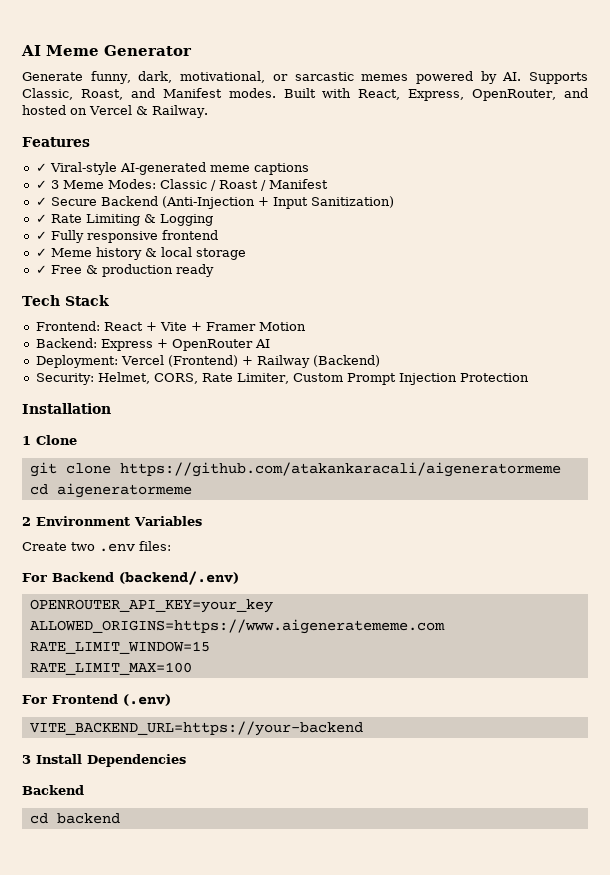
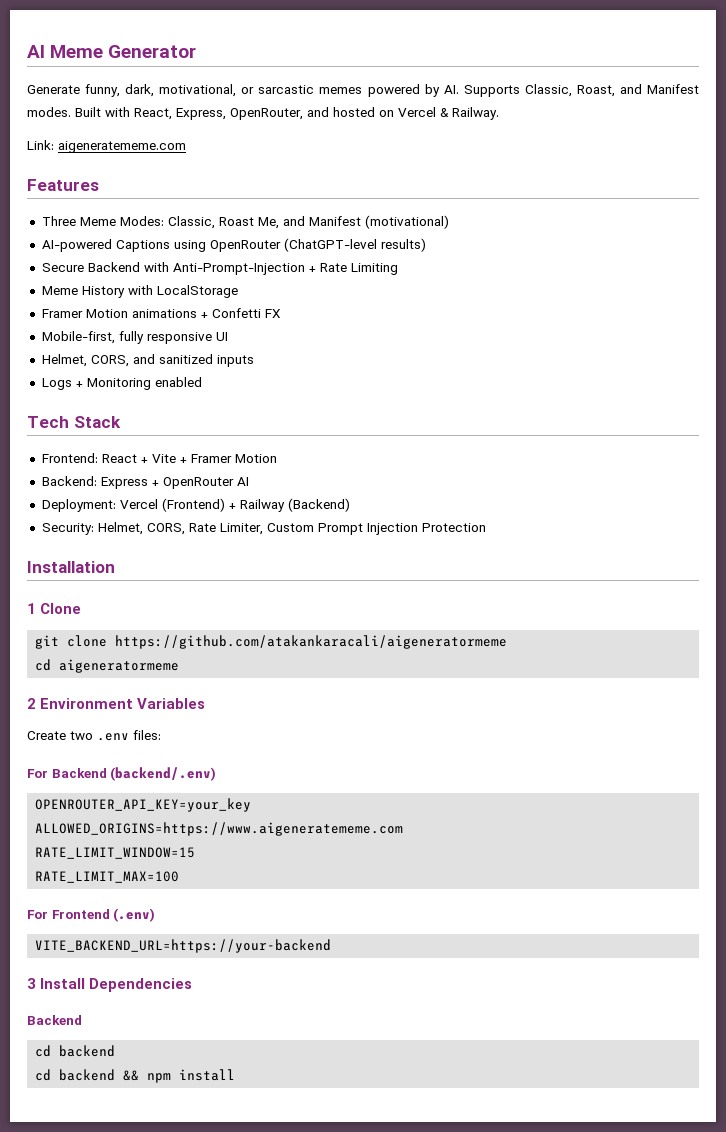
+ Link: aigeneratememe.com
- ✓ Viral-style AI-generated meme captions
- ✓ 3 Meme Modes: Classic / Roast / Manifest
- ✓ Secure Backend (Anti-Injection + Input Sanitization)
- ✓ Rate Limiting & Logging
- ✓ Fully responsive frontend
- ✓ Meme history & local storage
- ✓ Free & production ready
+ Three Meme Modes: Classic, Roast Me, and Manifest (motivational)
+ AI-powered Captions using OpenRouter (ChatGPT-level results)
+ Secure Backend with Anti-Prompt-Injection + Rate Limiting
+ Meme History with LocalStorage
+ Framer Motion animations + Confetti FX
+ Mobile-first, fully responsive UI
+ Helmet, CORS, and sanitized inputs
+ Logs + Monitoring enabled
+ cd backend && npm install

